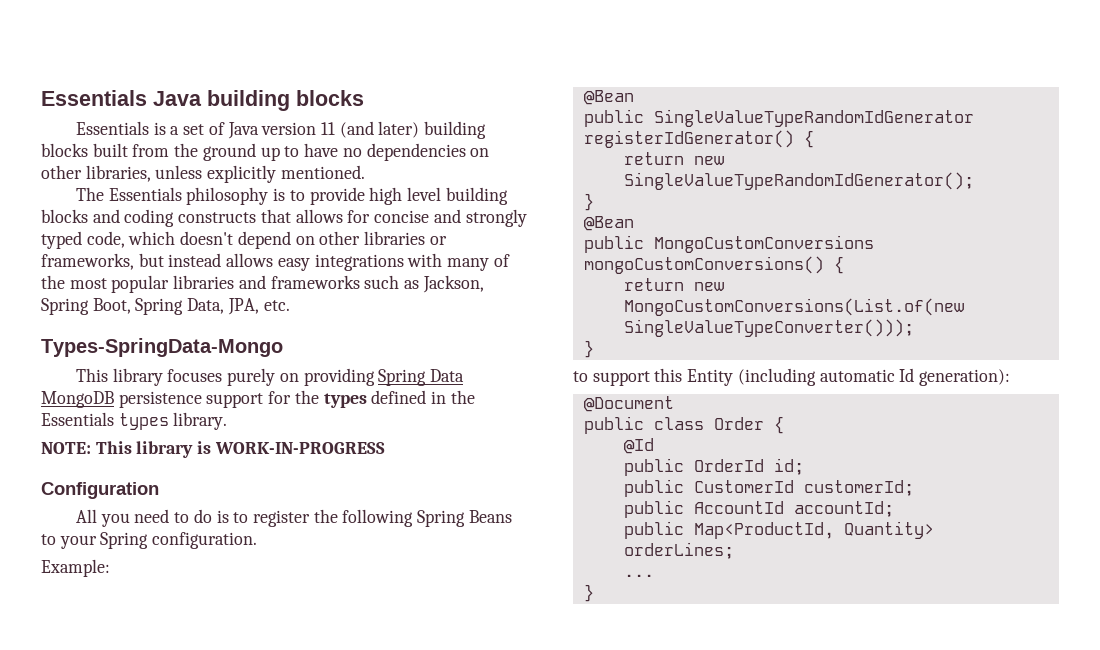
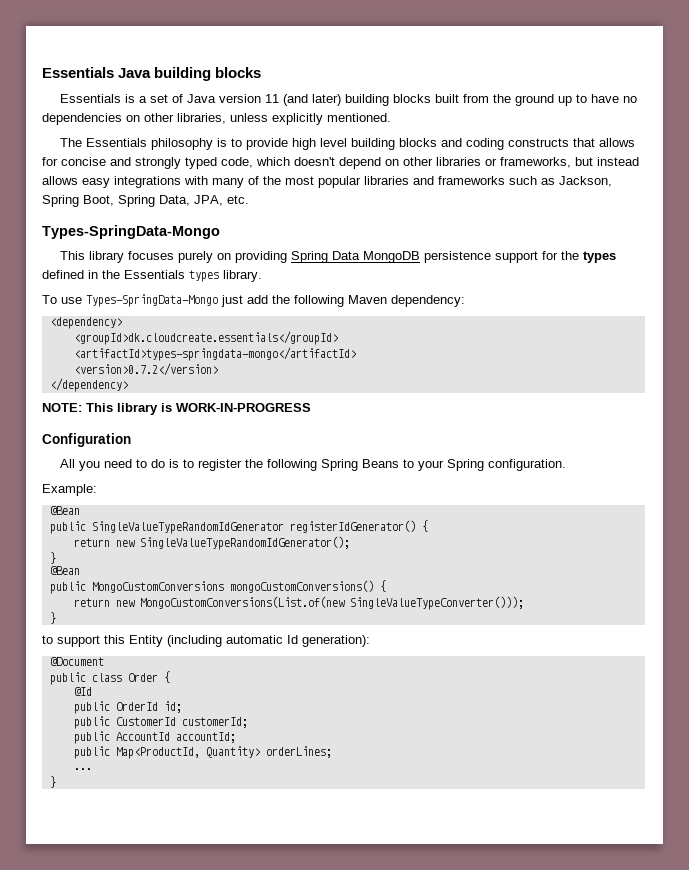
+ To use Types-SpringData-Mongo just add the following Maven dependency:
+ <dependency>
+ <groupId>dk.cloudcreate.essentials</groupId>
+ <artifactId>types-springdata-mongo</artifactId>
+ <version>0.7.2</version>
+ </dependency>

